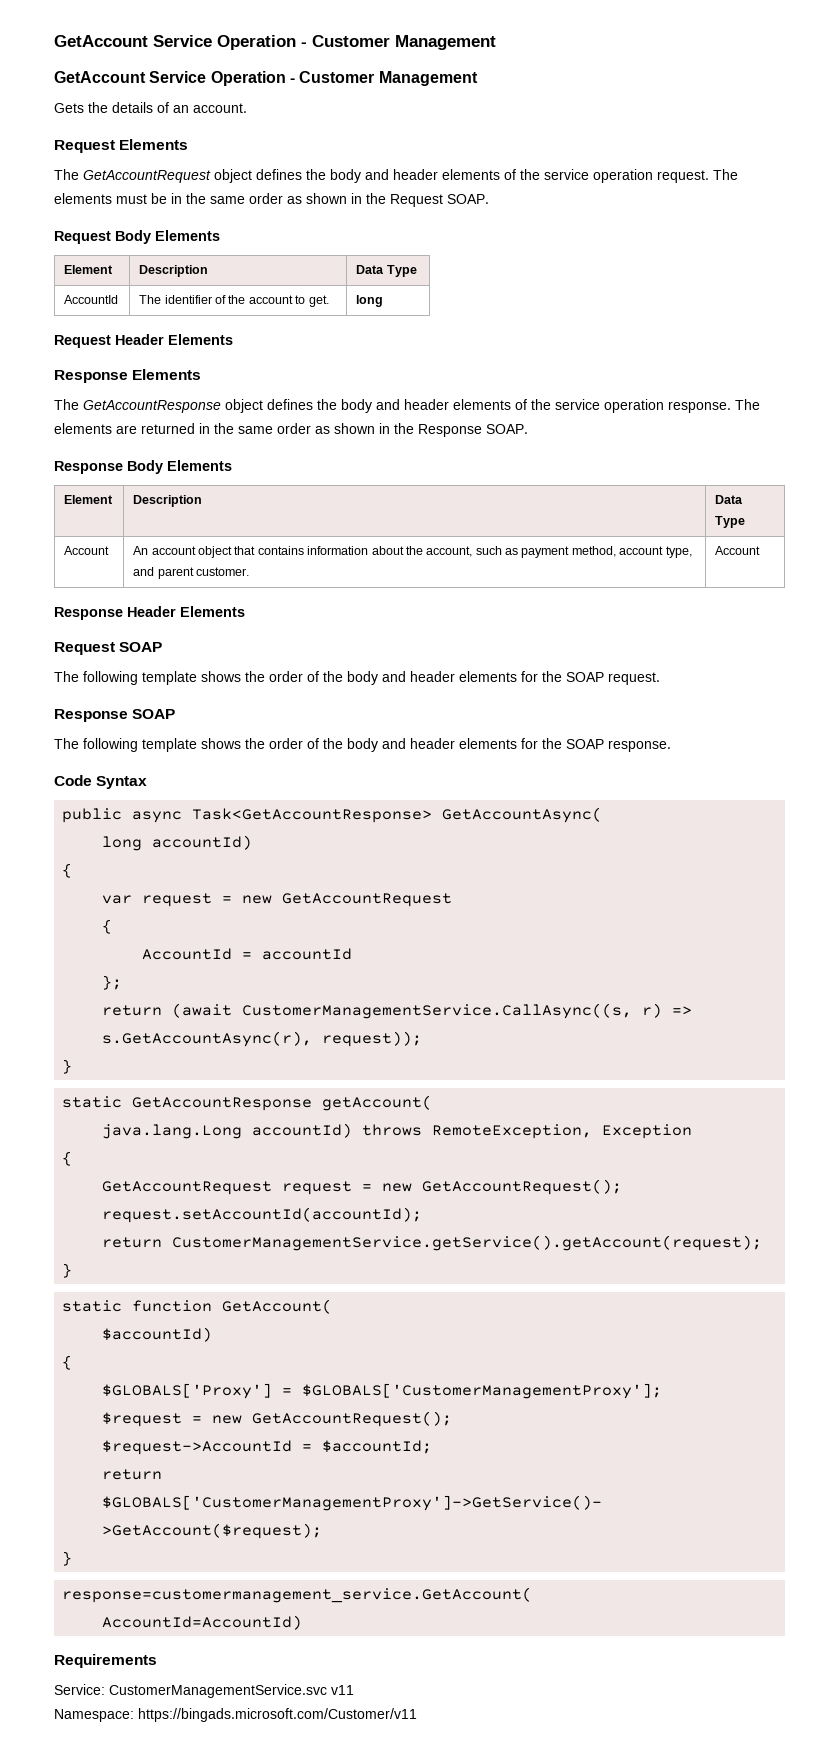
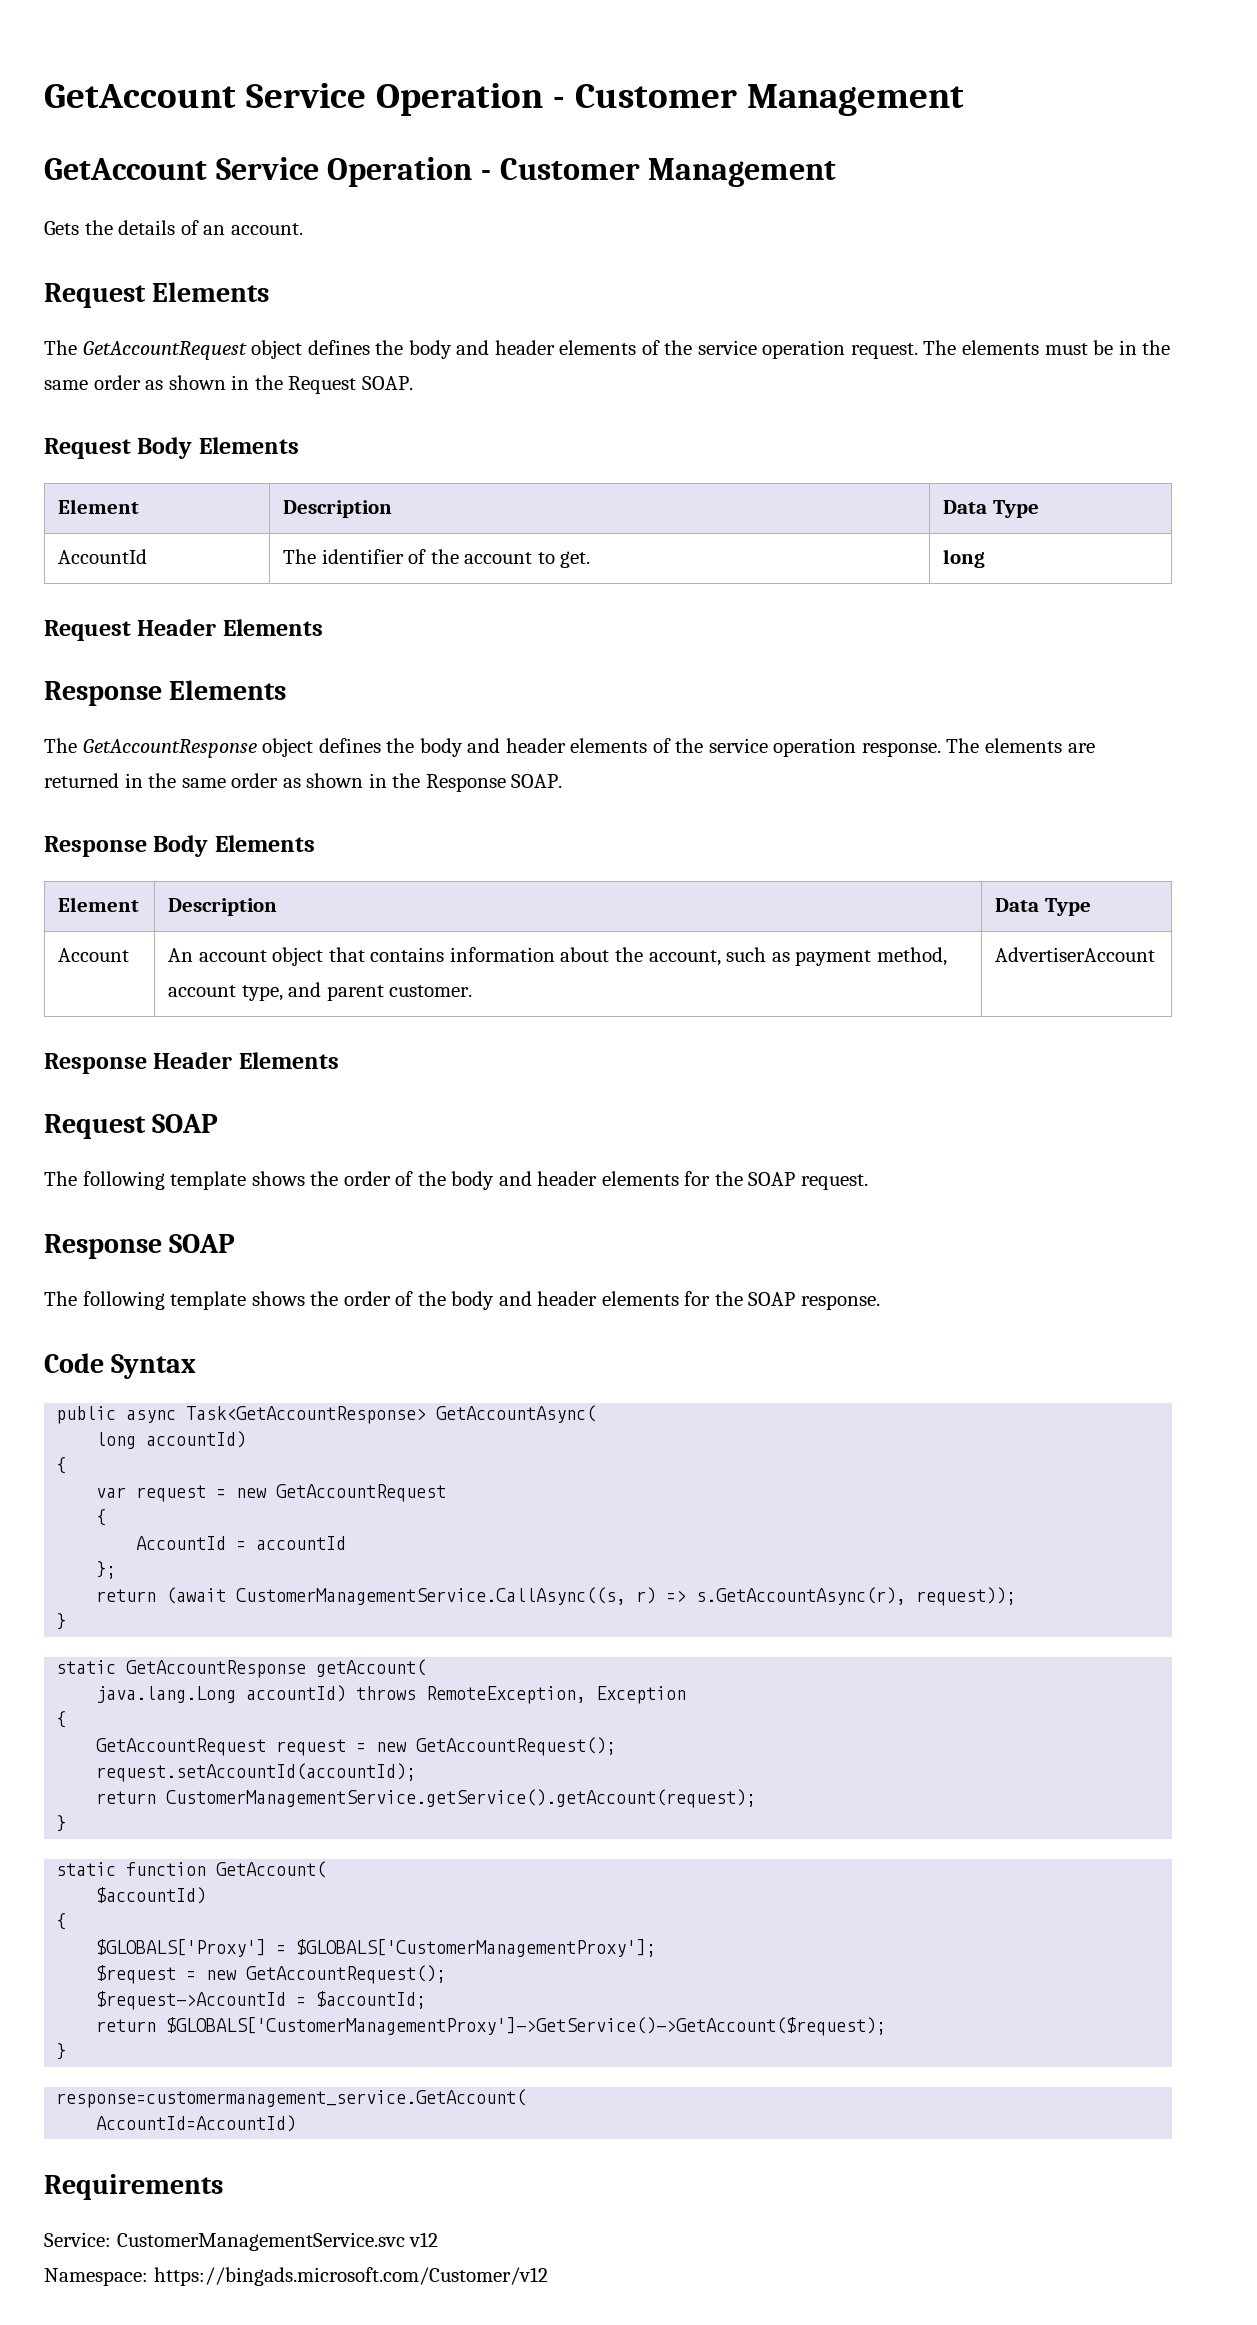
- Account | An account object that contains information about the account, such as payment method, account type, and parent customer. | Account
+ Account | An account object that contains information about the account, such as payment method, account type, and parent customer. | AdvertiserAccount
- Service: CustomerManagementService.svc v11
+ Service: CustomerManagementService.svc v12
- Namespace: https://bingads.microsoft.com/Customer/v11
+ Namespace: https://bingads.microsoft.com/Customer/v12

